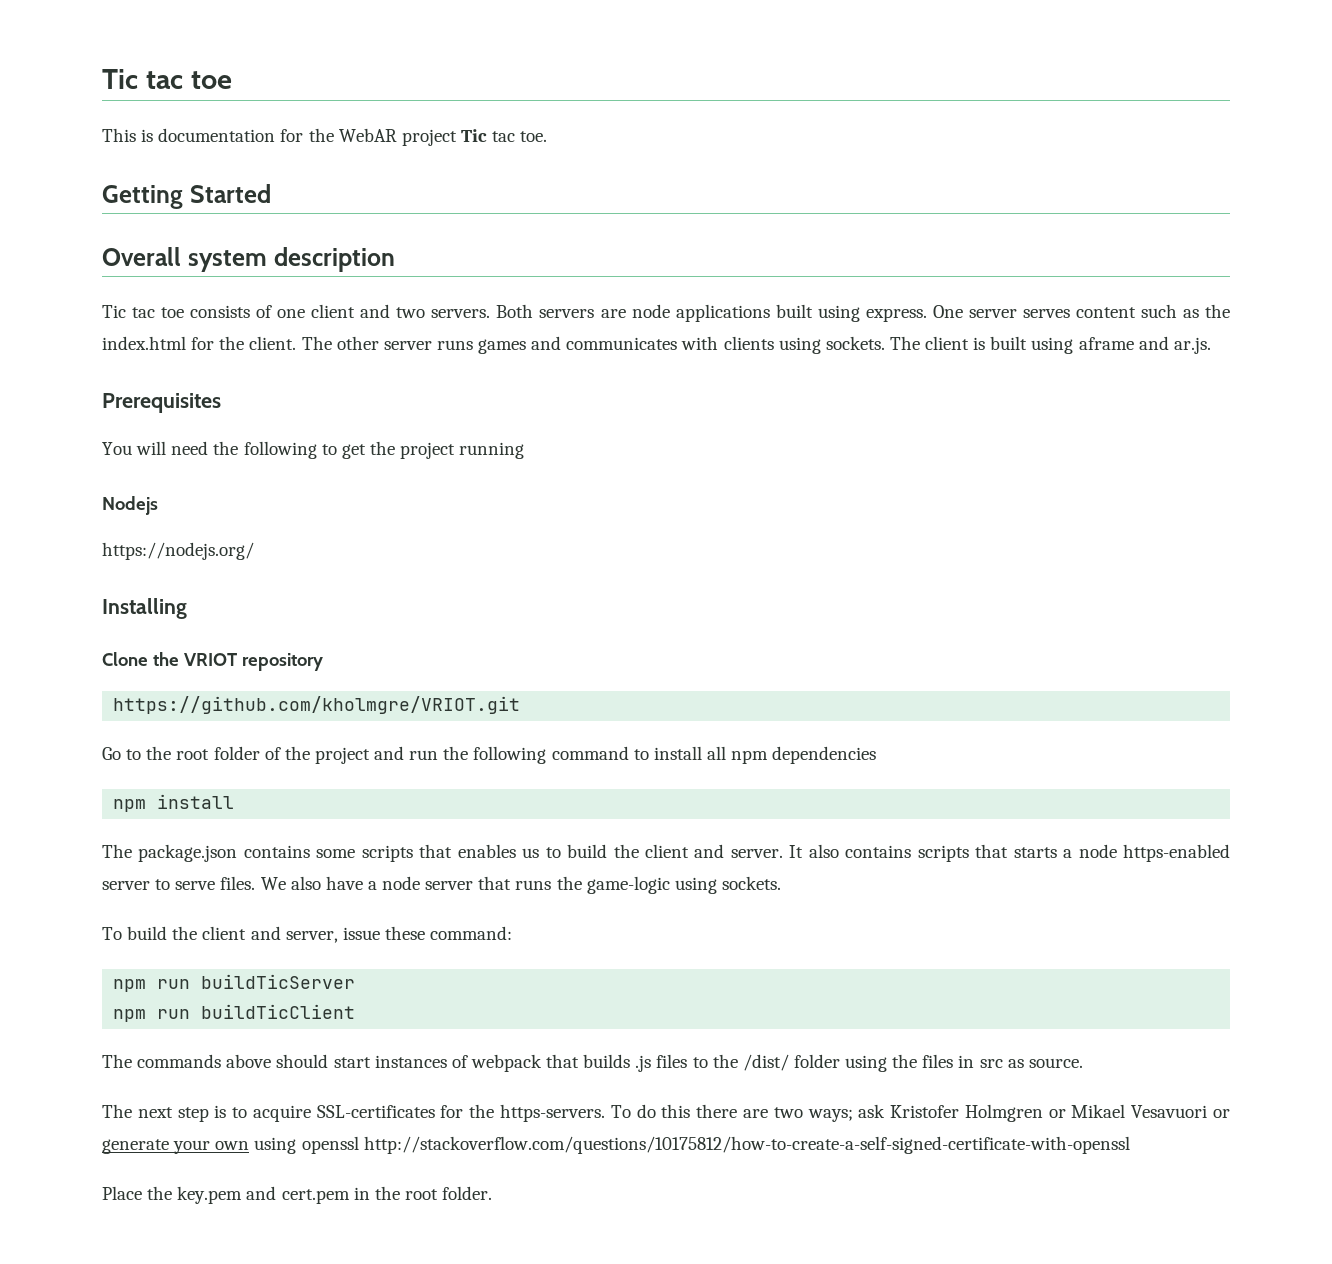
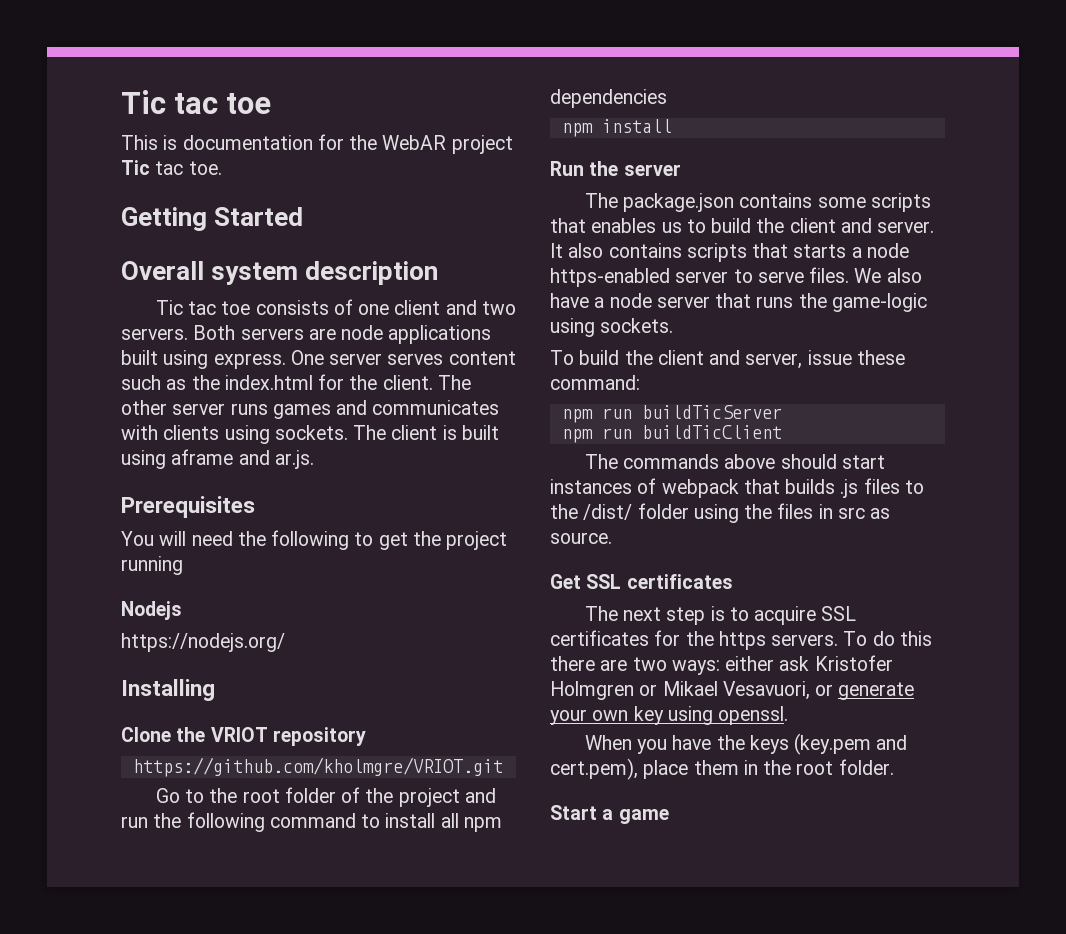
+ Run the server
+ Get SSL certificates
- The next step is to acquire SSL-certificates for the https-servers.
+ The next step is to acquire SSL certificates for the https servers.
- To do this there are two ways; ask Kristofer Holmgren or Mikael Vesavuori or generate your own using openssl http://stackoverflow.com/questions/10175812/how-to-create-a-self-signed-certificate-with-openssl
- Place the key.pem and cert.pem in the root folder.
+ To do this there are two ways: either ask Kristofer Holmgren or Mikael Vesavuori, or generate your own key using openssl.
+ When you have the keys (key.pem and cert.pem), place them in the root folder.
+ Start a game

